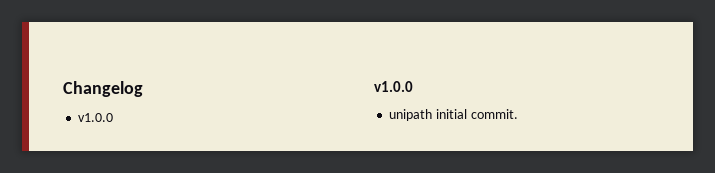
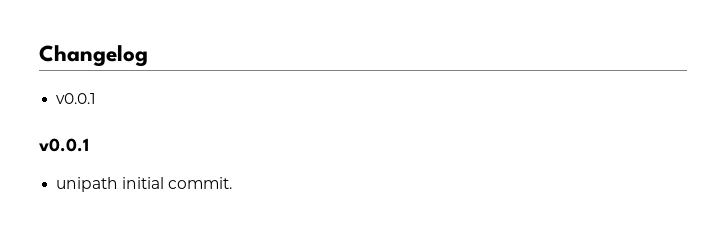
  Changelog
- v1.0.0
- v1.0.0
+ v0.0.1
+ v0.0.1

